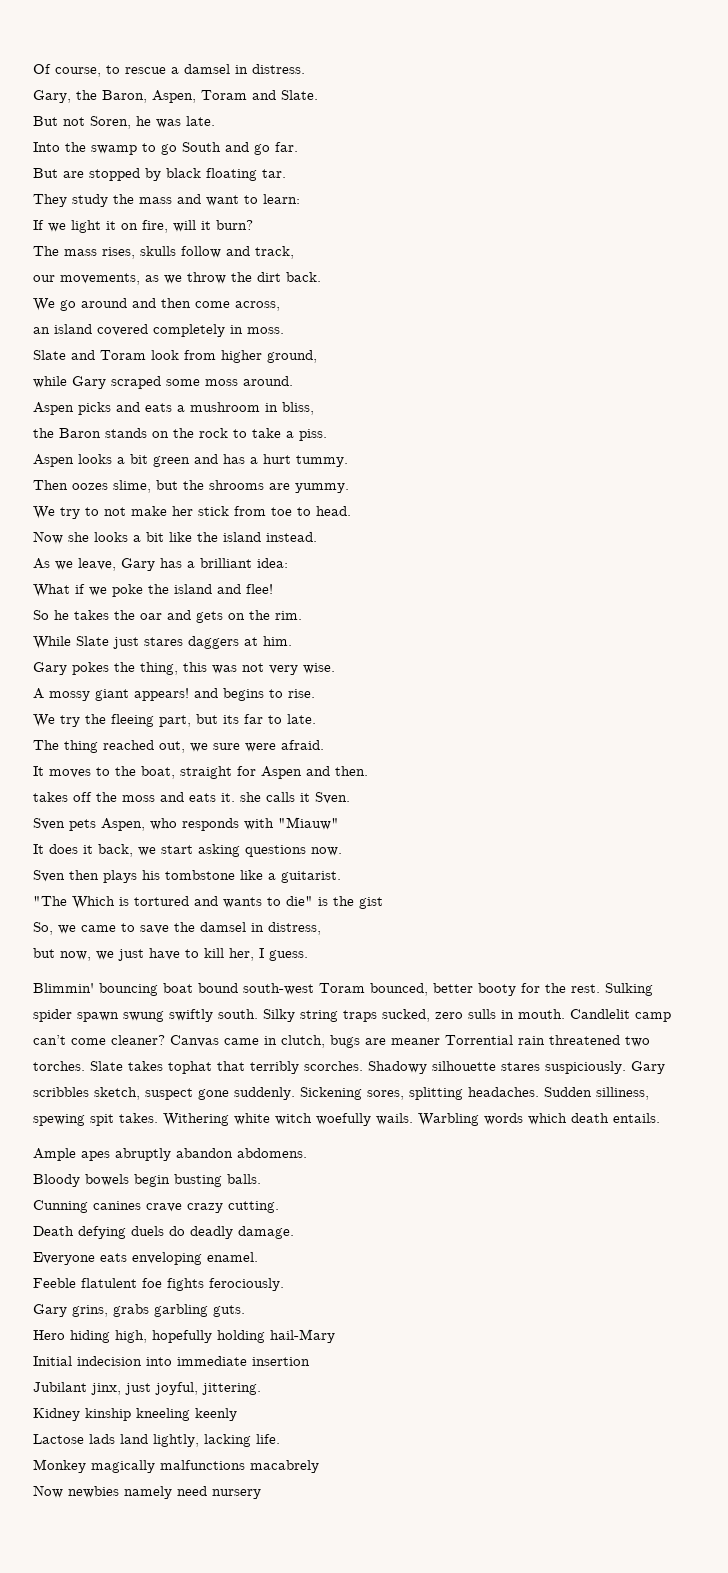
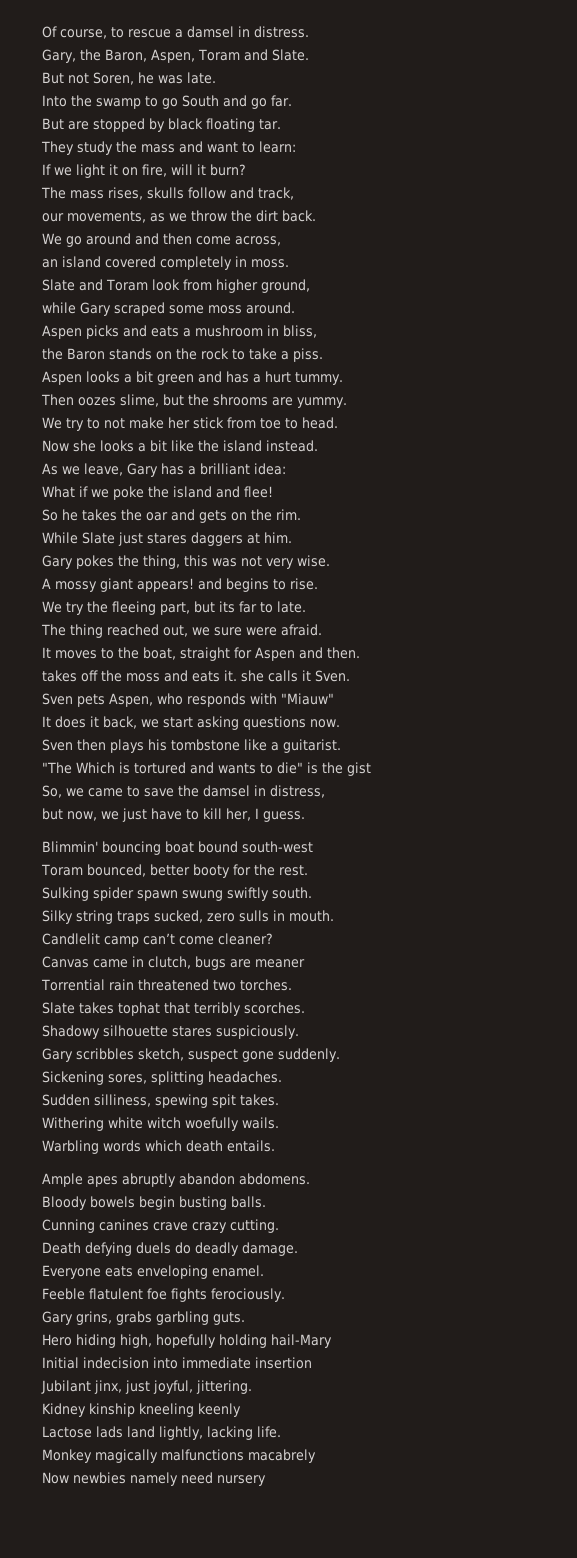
- Blimmin' bouncing boat bound south-west Toram bounced, better booty for the rest. Sulking spider spawn swung swiftly south. Silky string traps sucked, zero sulls in mouth. Candlelit camp can’t come cleaner? Canvas came in clutch, bugs are meaner Torrential rain threatened two torches. Slate takes tophat that terribly scorches. Shadowy silhouette stares suspiciously. Gary scribbles sketch, suspect gone suddenly. Sickening sores, splitting headaches. Sudden silliness, spewing spit takes. Withering white witch woefully wails. Warbling words which death entails.
+ Blimmin' bouncing boat bound south-west
+ Toram bounced, better booty for the rest.
+ Sulking spider spawn swung swiftly south.
+ Silky string traps sucked, zero sulls in mouth.
+ Candlelit camp can’t come cleaner?
+ Canvas came in clutch, bugs are meaner
+ Torrential rain threatened two torches.
+ Slate takes tophat that terribly scorches.
+ Shadowy silhouette stares suspiciously.
+ Gary scribbles sketch, suspect gone suddenly.
+ Sickening sores, splitting headaches.
+ Sudden silliness, spewing spit takes.
+ Withering white witch woefully wails.
+ Warbling words which death entails.

